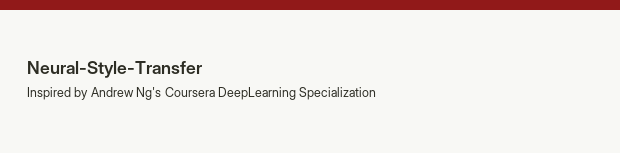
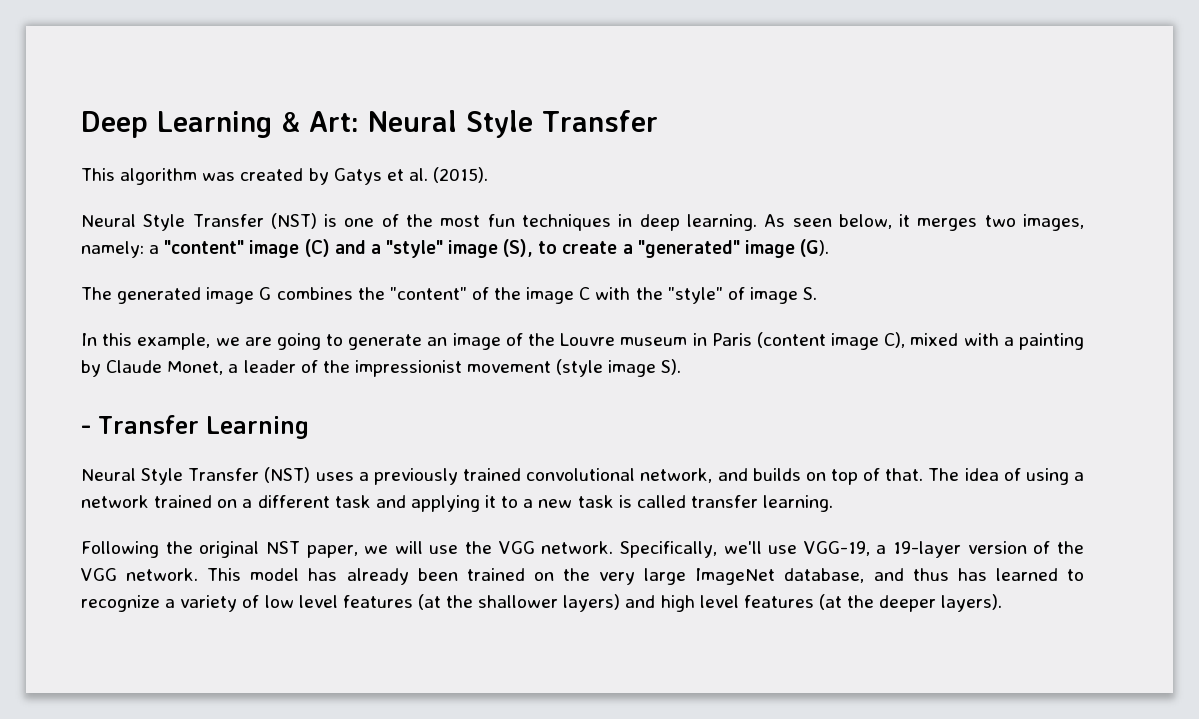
- Neural-Style-Transfer
- Inspired by Andrew Ng's Coursera DeepLearning Specialization
+ Deep Learning & Art: Neural Style Transfer
+ This algorithm was created by Gatys et al. (2015).
+ Neural Style Transfer (NST) is one of the most fun techniques in deep learning. As seen below, it merges two images, namely: a "content" image (C) and a "style" image (S), to create a "generated" image (G).
+ The generated image G combines the "content" of the image C with the "style" of image S.
+ In this example, we are going to generate an image of the Louvre museum in Paris (content image C), mixed with a painting by Claude Monet, a leader of the impressionist movement (style image S).
+ - Transfer Learning
+ Neural Style Transfer (NST) uses a previously trained convolutional network, and builds on top of that. The idea of using a network trained on a different task and applying it to a new task is called transfer learning.
+ Following the original NST paper, we will use the VGG network. Specifically, we'll use VGG-19, a 19-layer version of the VGG network. This model has already been trained on the very large ImageNet database, and thus has learned to recognize a variety of low level features (at the shallower layers) and high level features (at the deeper layers).

